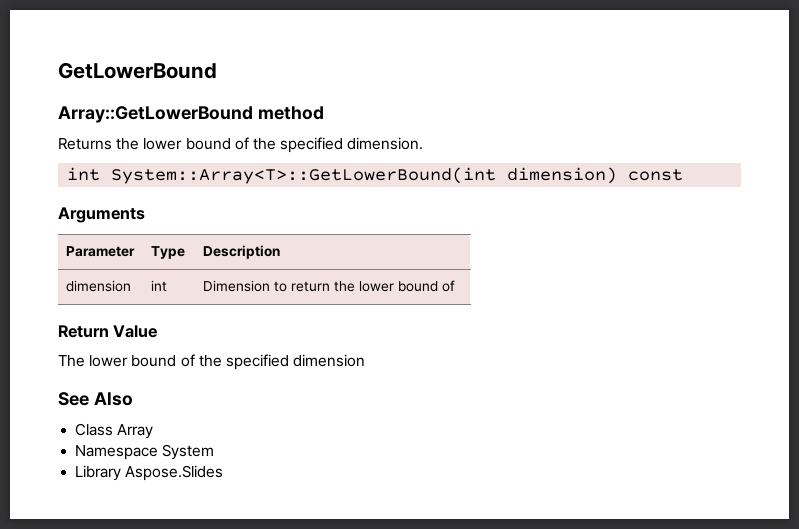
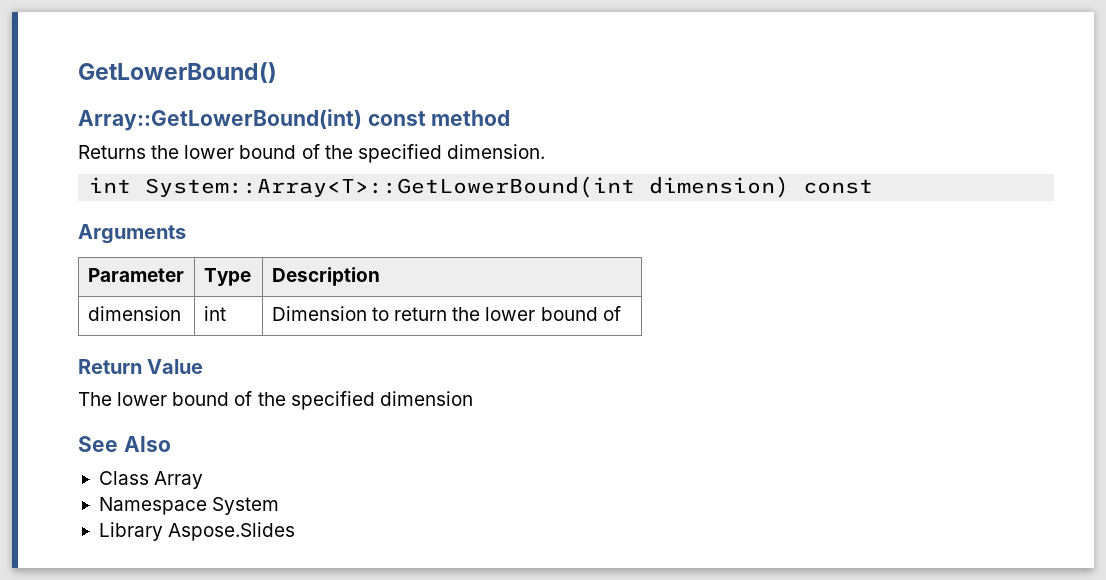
- GetLowerBound
- Array::GetLowerBound method
+ GetLowerBound()
+ Array::GetLowerBound(int) const method

